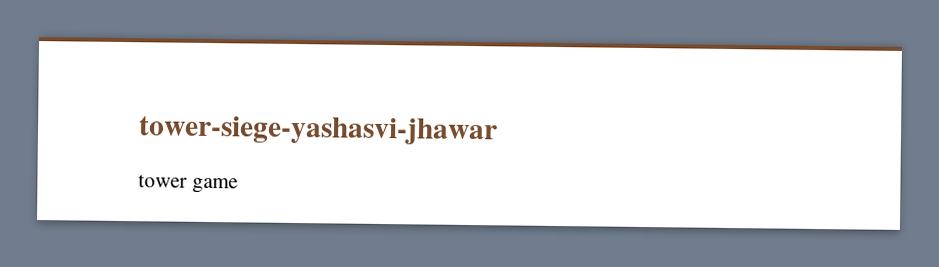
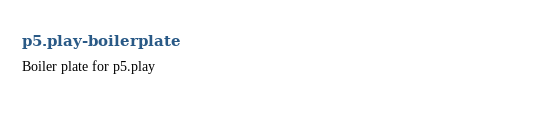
- tower-siege-yashasvi-jhawar
- tower game
+ p5.play-boilerplate
+ Boiler plate for p5.play

